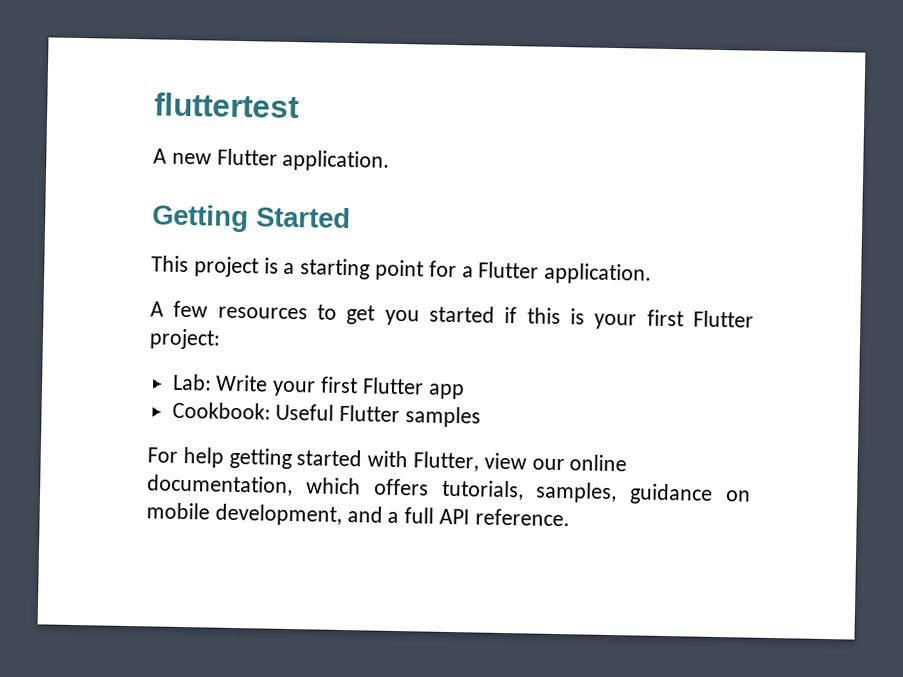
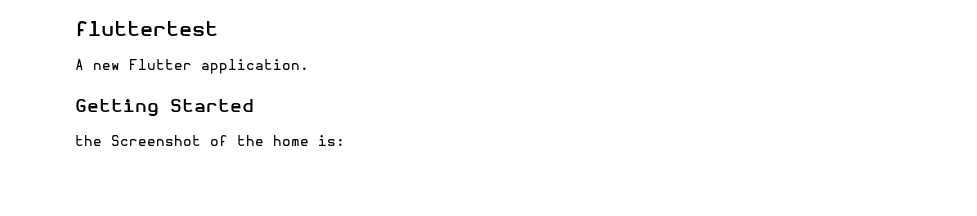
- This project is a starting point for a Flutter application.
- A few resources to get you started if this is your first Flutter project:
- Lab: Write your first Flutter app
- Cookbook: Useful Flutter samples
- For help getting started with Flutter, view our online documentation, which offers tutorials, samples, guidance on mobile development, and a full API reference.
+ the Screenshot of the home is:

